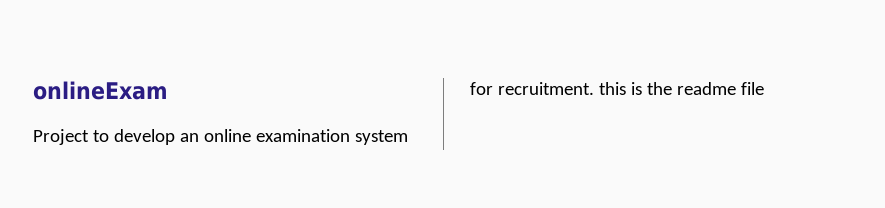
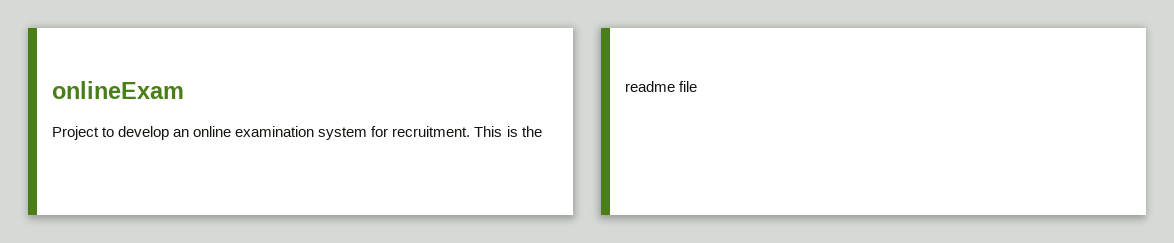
- Project to develop an online examination system for recruitment. this is the readme file
+ Project to develop an online examination system for recruitment. This is the readme file

